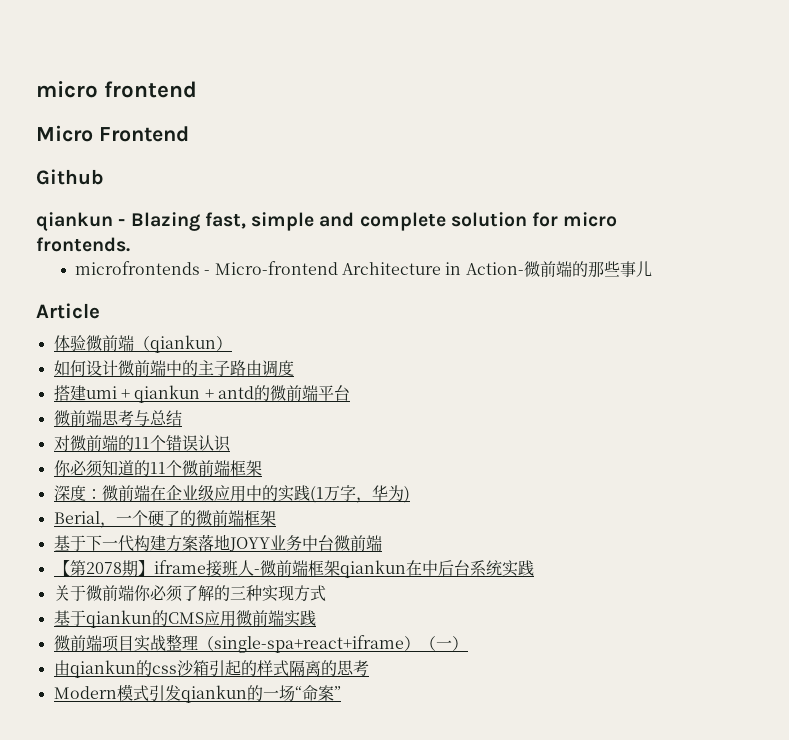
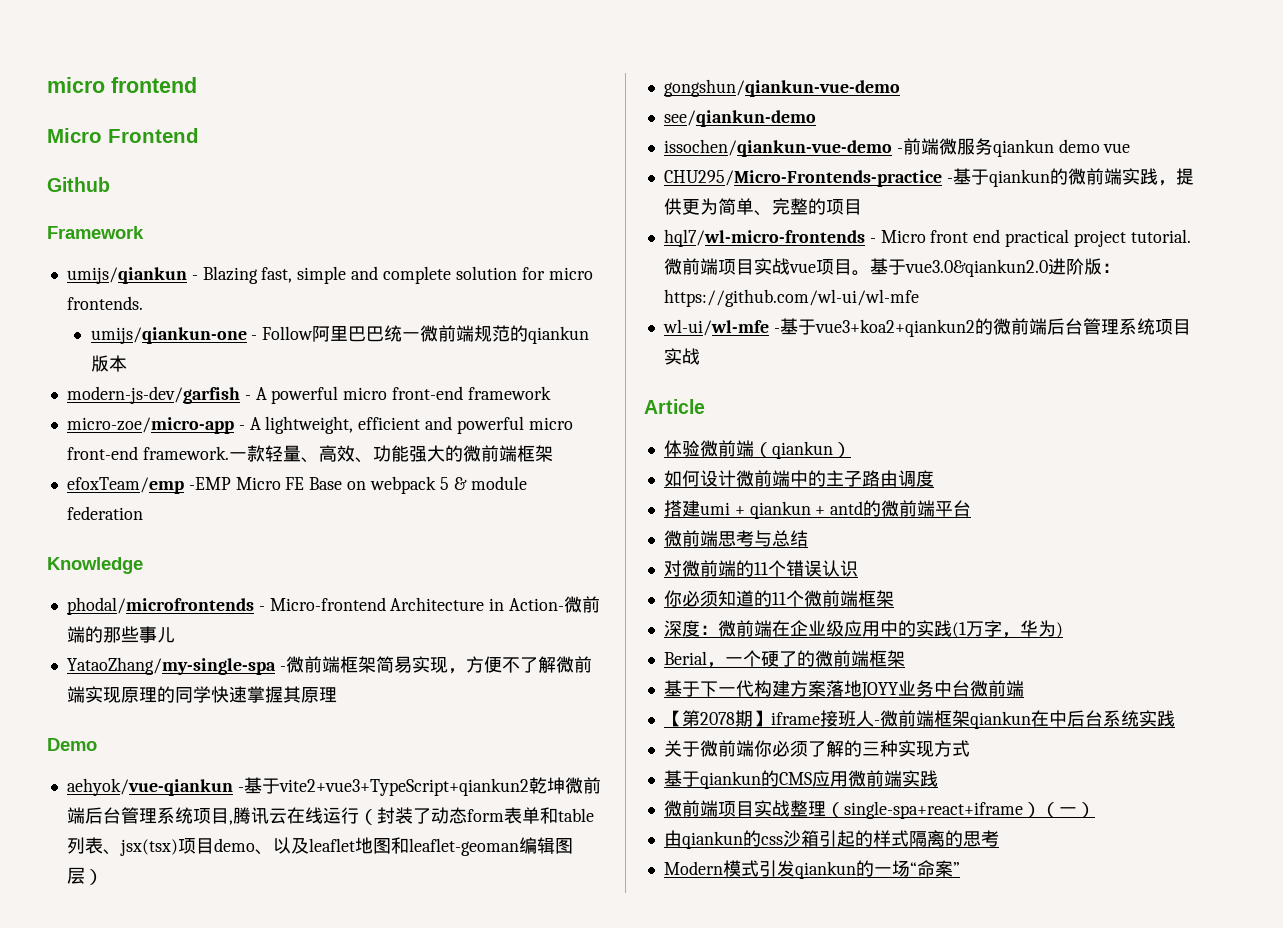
- qiankun - Blazing fast, simple and complete solution for micro frontends.
+ Framework
+ umijs/qiankun - Blazing fast, simple and complete solution for micro frontends.
- microfrontends - Micro-frontend Architecture in Action-微前端的那些事儿
+ umijs/qiankun-one - Follow阿里巴巴统一微前端规范的qiankun版本
+ modern-js-dev/garfish - A powerful micro front-end framework
+ micro-zoe/micro-app - A lightweight, efficient and powerful micro front-end framework.一款轻量、高效、功能强大的微前端框架
+ efoxTeam/emp -EMP Micro FE Base on webpack 5 & module federation
+ Knowledge
+ phodal/microfrontends - Micro-frontend Architecture in Action-微前端的那些事儿
+ YataoZhang/my-single-spa -微前端框架简易实现，方便不了解微前端实现原理的同学快速掌握其原理
+ Demo
+ aehyok/vue-qiankun -基于vite2+vue3+TypeScript+qiankun2乾坤微前端后台管理系统项目,腾讯云在线运行（封装了动态form表单和table列表、jsx(tsx)项目demo、以及leaflet地图和leaflet-geoman编辑图层）
+ gongshun/qiankun-vue-demo
+ see/qiankun-demo
+ issochen/qiankun-vue-demo -前端微服务qiankun demo vue
+ CHU295/Micro-Frontends-practice -基于qiankun的微前端实践，提供更为简单、完整的项目
+ hql7/wl-micro-frontends - Micro front end practical project tutorial.微前端项目实战vue项目。基于vue3.0&qiankun2.0进阶版：https://github.com/wl-ui/wl-mfe
+ wl-ui/wl-mfe -基于vue3+koa2+qiankun2的微前端后台管理系统项目实战

